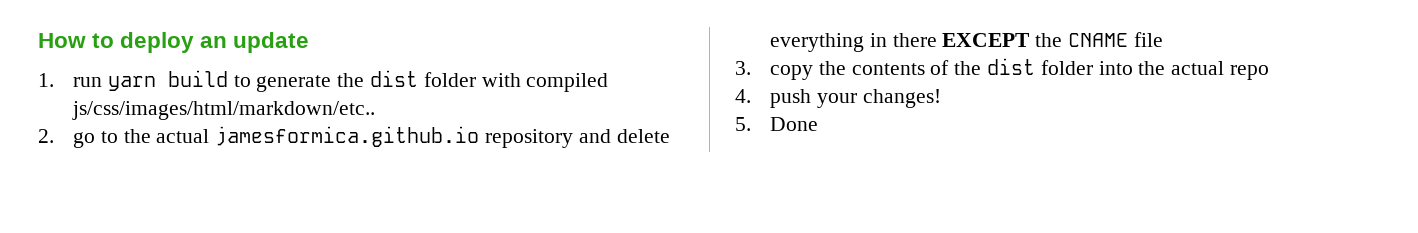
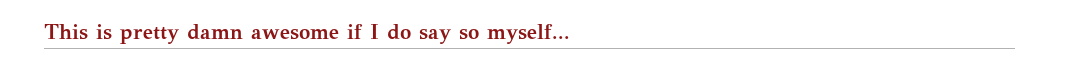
- How to deploy an update
- 1. run yarn build to generate the dist folder with compiled js/css/images/html/markdown/etc..
- 2. go to the actual jamesformica.github.io repository and delete everything in there EXCEPT the CNAME file
- 3. copy the contents of the dist folder into the actual repo
- 4. push your changes!
- 5. Done
+ This is pretty damn awesome if I do say so myself...

